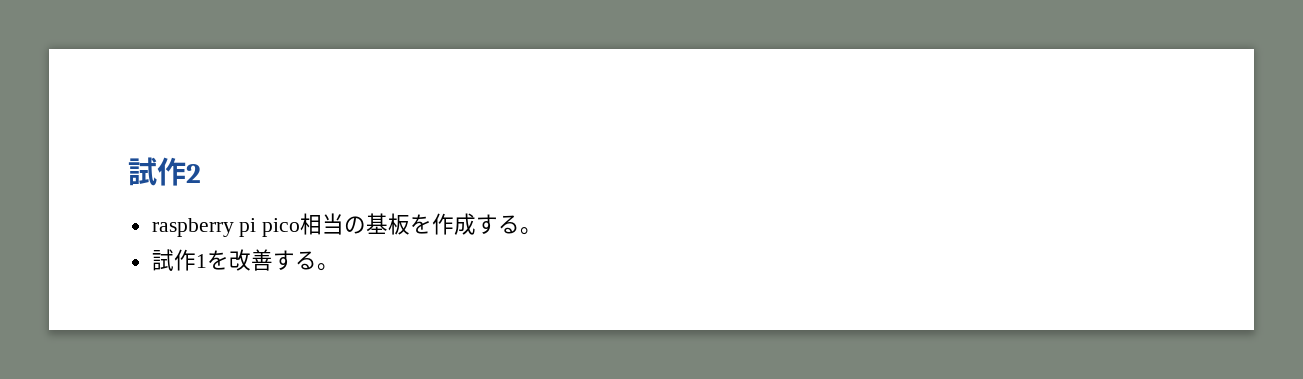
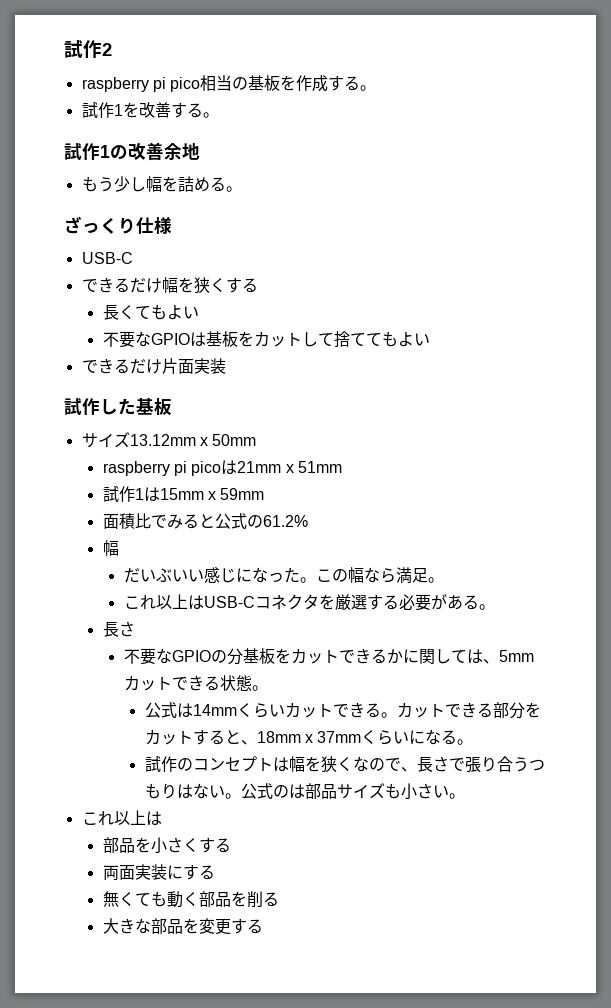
+ 試作1の改善余地
+ もう少し幅を詰める。
+ ざっくり仕様
+ USB-C
+ できるだけ幅を狭くする
+ 長くてもよい
+ 不要なGPIOは基板をカットして捨ててもよい
+ できるだけ片面実装
+ 試作した基板
+ サイズ13.12mm x 50mm
+ raspberry pi picoは21mm x 51mm
+ 試作1は15mm x 59mm
+ 面積比でみると公式の61.2%
+ 幅
+ だいぶいい感じになった。この幅なら満足。
+ これ以上はUSB-Cコネクタを厳選する必要がある。
+ 長さ
+ 不要なGPIOの分基板をカットできるかに関しては、5mmカットできる状態。
+ 公式は14mmくらいカットできる。カットできる部分をカットすると、18mm x 37mmくらいになる。
+ 試作のコンセプトは幅を狭くなので、長さで張り合うつもりはない。公式のは部品サイズも小さい。
+ これ以上は
+ 部品を小さくする
+ 両面実装にする
+ 無くても動く部品を削る
+ 大きな部品を変更する

